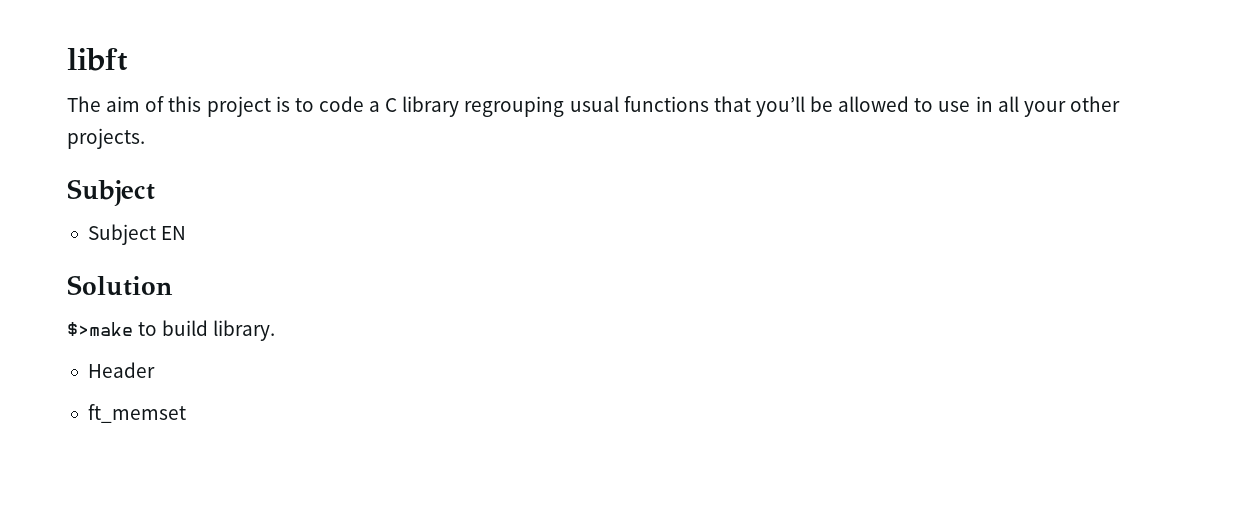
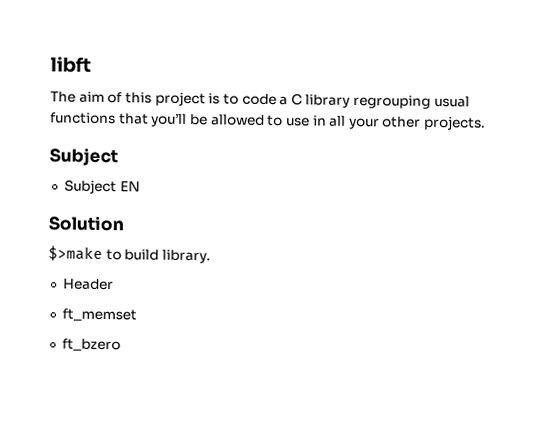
+ ft_bzero

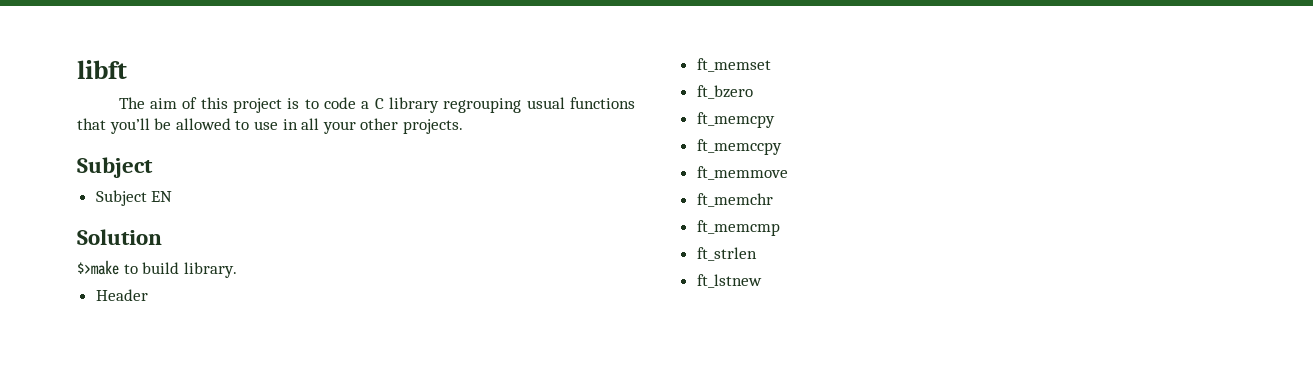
+ ft_memcpy
+ ft_memccpy
+ ft_memmove
+ ft_memchr
+ ft_memcmp
+ ft_strlen
+ ft_lstnew

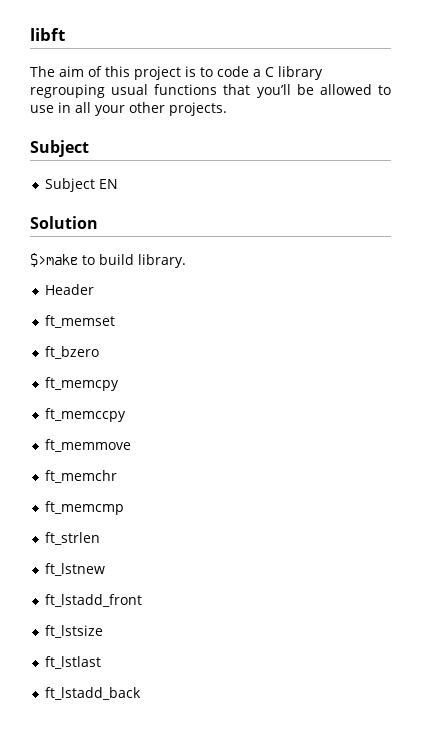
+ ft_lstadd_front
+ ft_lstsize
+ ft_lstlast
+ ft_lstadd_back

